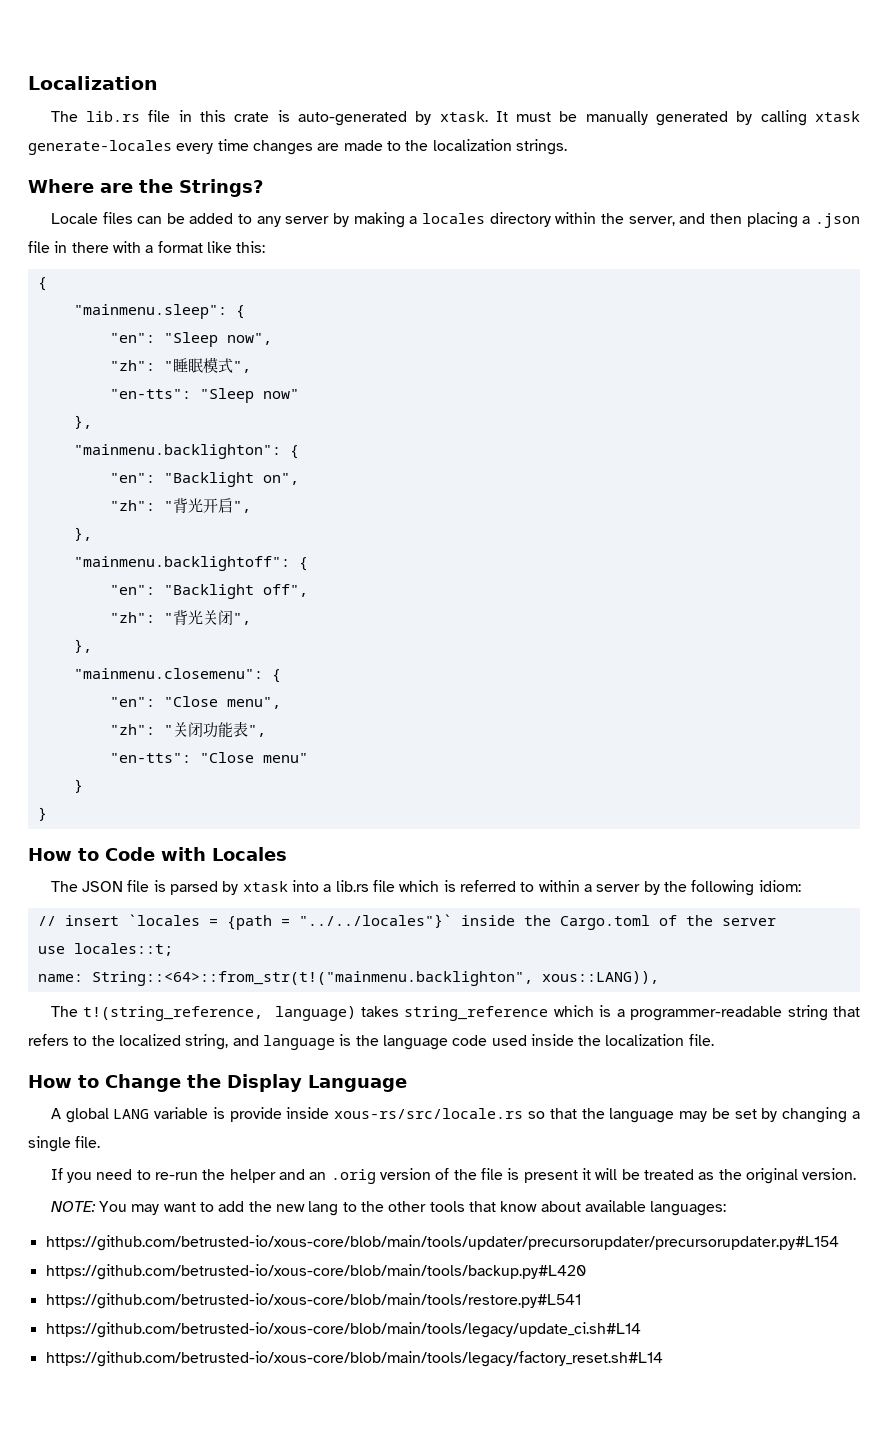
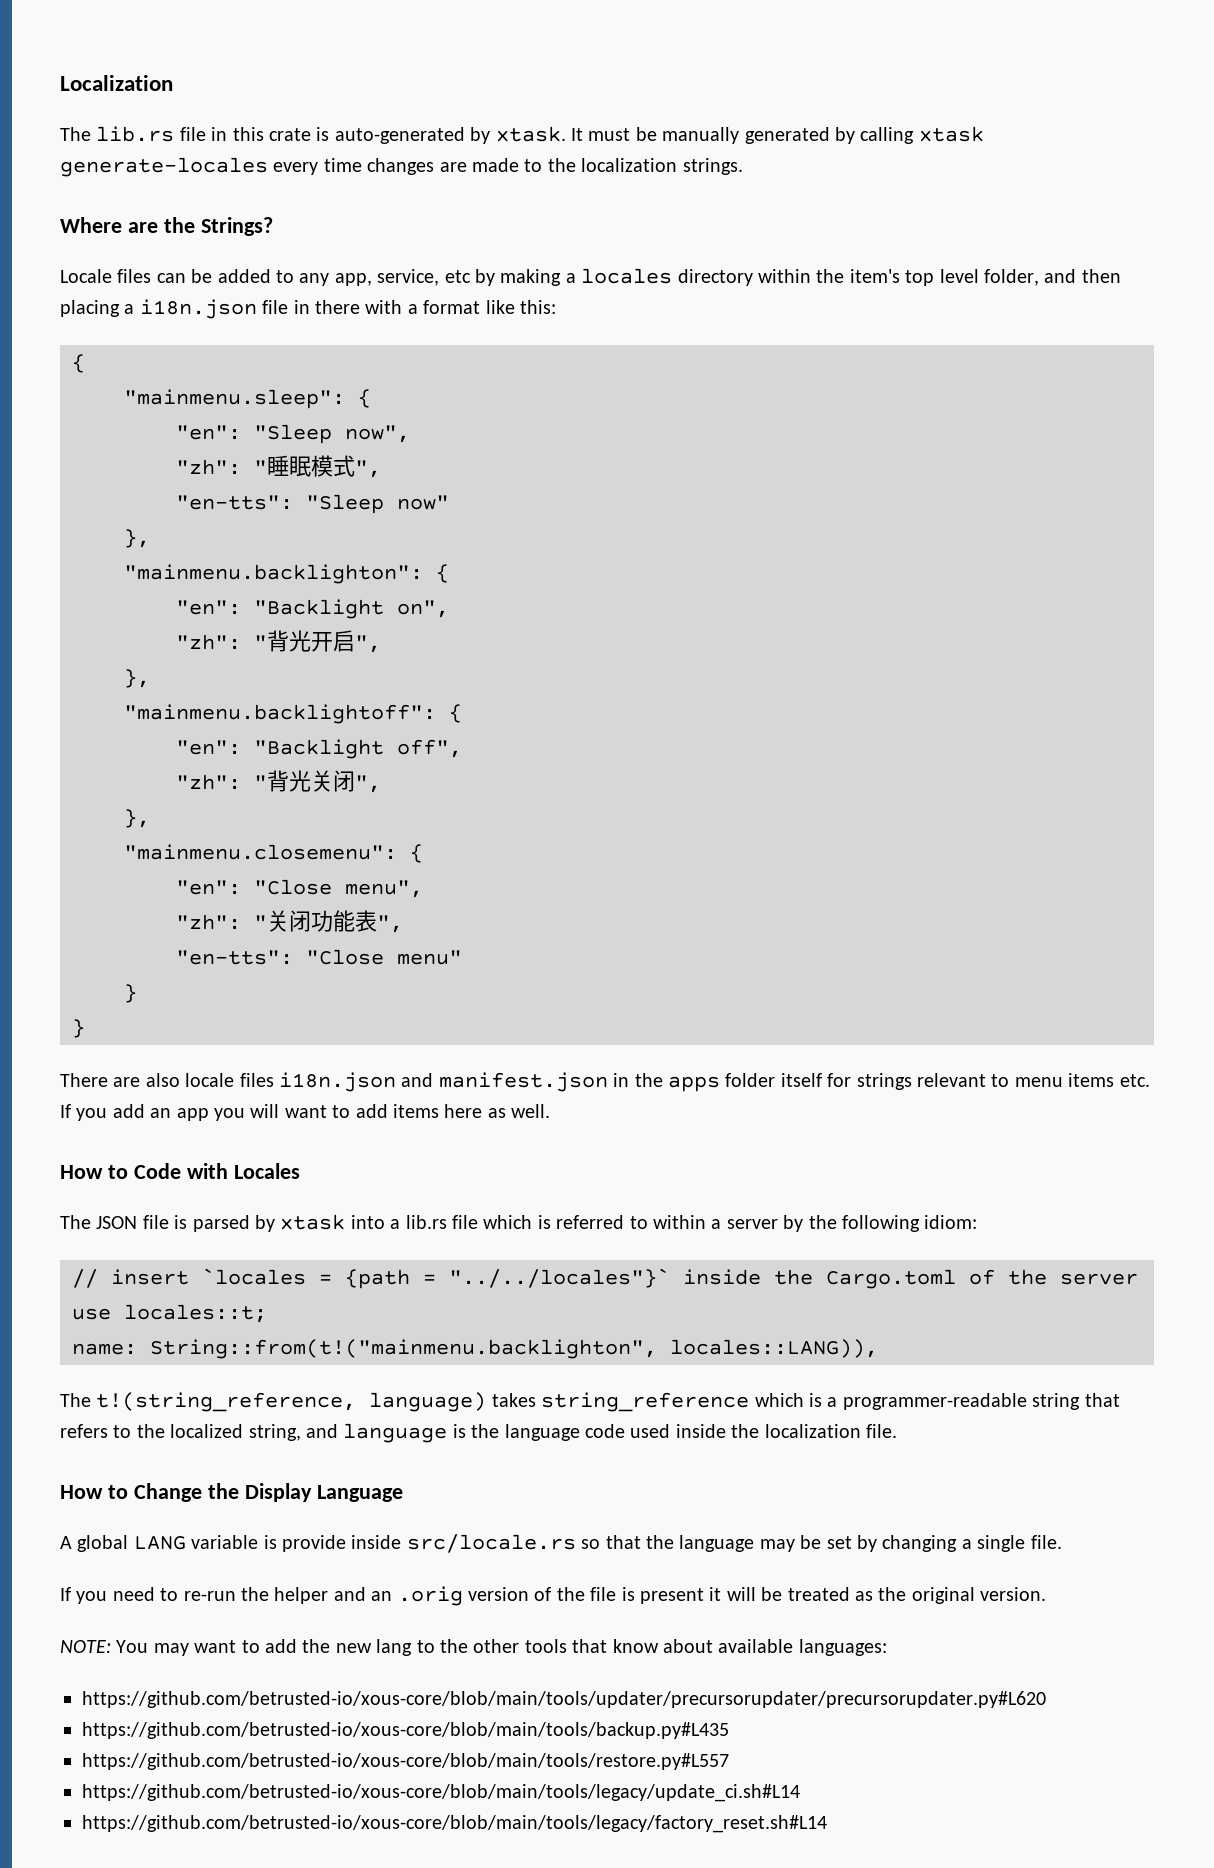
- Locale files can be added to any server by making a locales directory within the server, and then placing a .json file in there with a format like this:
+ Locale files can be added to any app, service, etc by making a locales directory within the item's top level folder, and then placing a i18n.json file in there with a format like this:
+ There are also locale files i18n.json and manifest.json in the apps folder itself for strings relevant to menu items etc. If you add an app you will want to add items here as well.
- name: String::<64>::from_str(t!("mainmenu.backlighton", xous::LANG)),
+ name: String::from(t!("mainmenu.backlighton", locales::LANG)),
- A global LANG variable is provide inside xous-rs/src/locale.rs so that the language may be set by changing a single file.
+ A global LANG variable is provide inside src/locale.rs so that the language may be set by changing a single file.
- https://github.com/betrusted-io/xous-core/blob/main/tools/updater/precursorupdater/precursorupdater.py#L154
- https://github.com/betrusted-io/xous-core/blob/main/tools/backup.py#L420
- https://github.com/betrusted-io/xous-core/blob/main/tools/restore.py#L541
+ https://github.com/betrusted-io/xous-core/blob/main/tools/updater/precursorupdater/precursorupdater.py#L620
+ https://github.com/betrusted-io/xous-core/blob/main/tools/backup.py#L435
+ https://github.com/betrusted-io/xous-core/blob/main/tools/restore.py#L557

